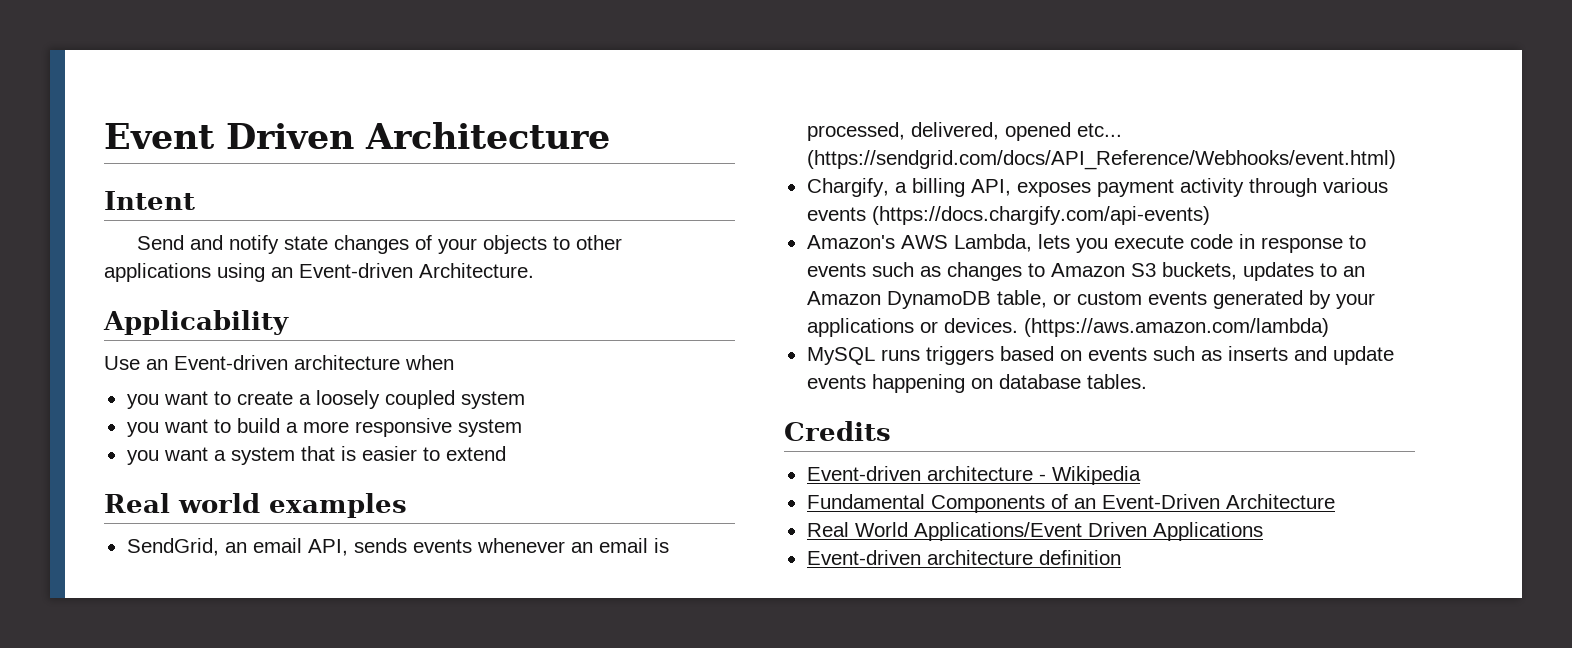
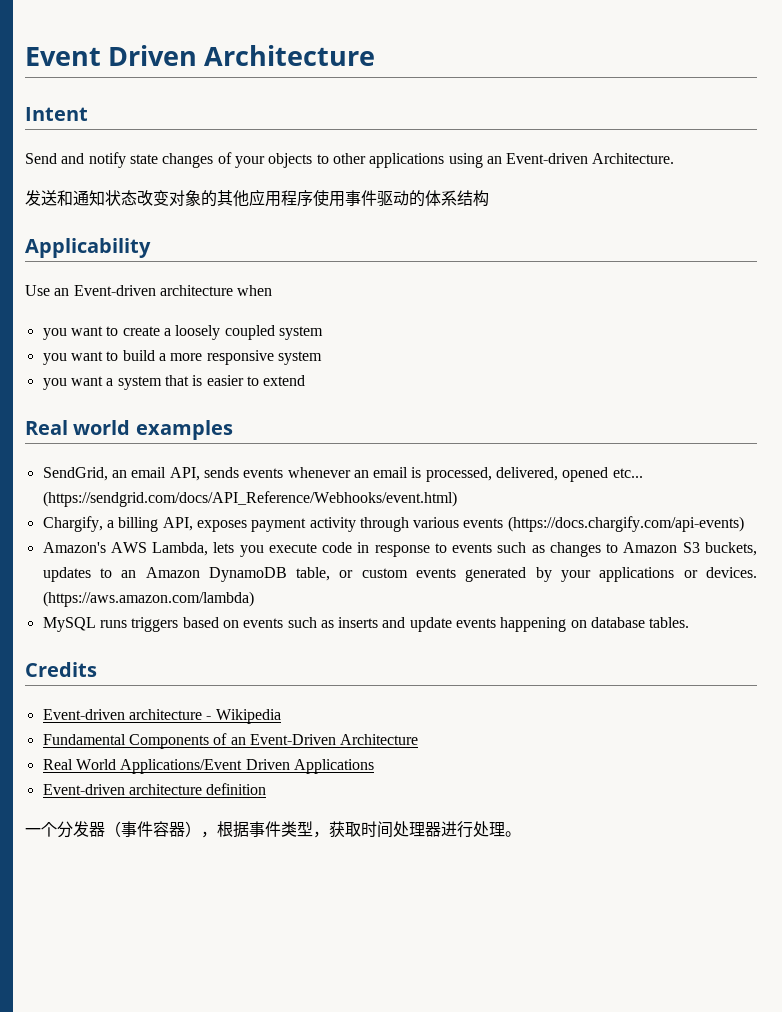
+ 发送和通知状态改变对象的其他应用程序使用事件驱动的体系结构
+ 一个分发器（事件容器），根据事件类型，获取时间处理器进行处理。

